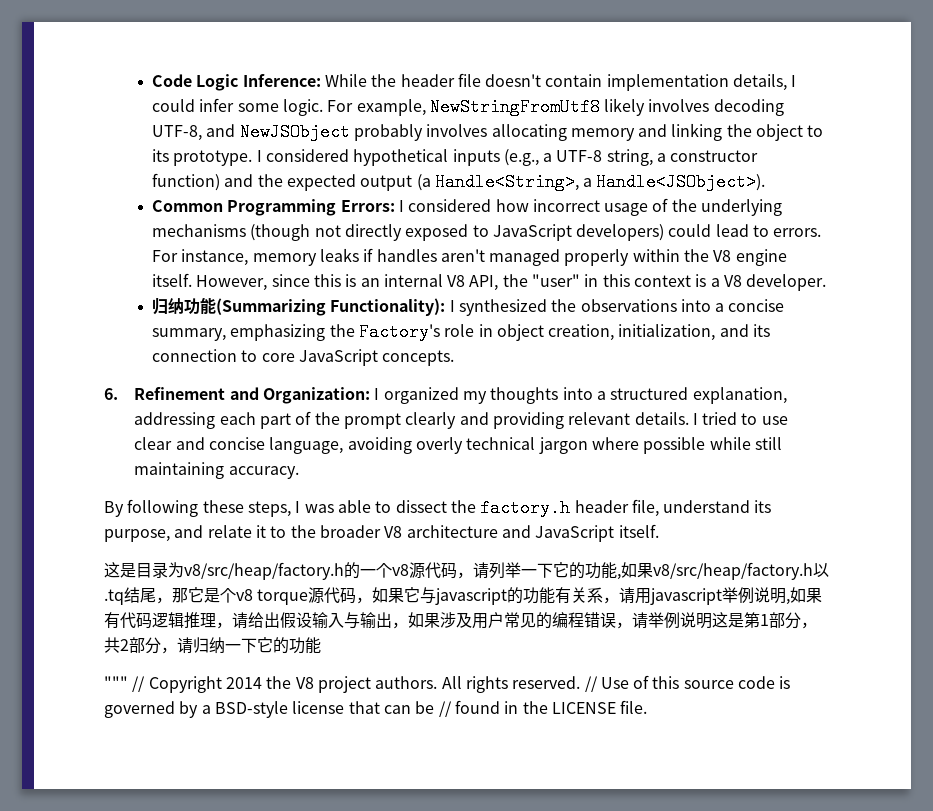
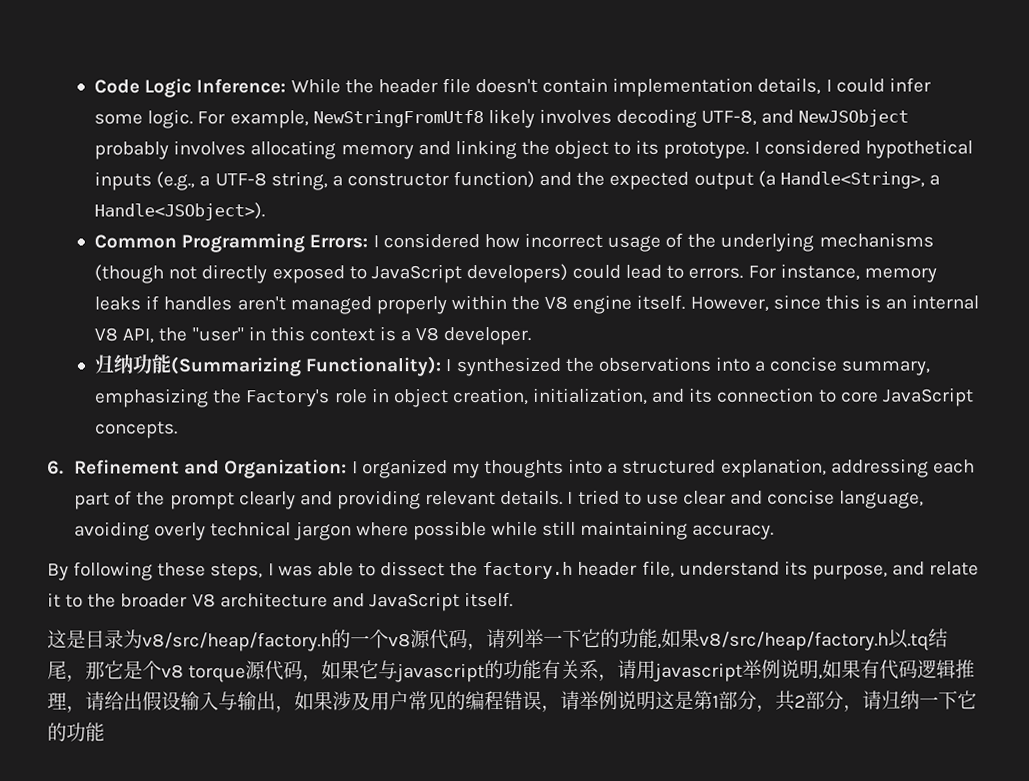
- """ // Copyright 2014 the V8 project authors. All rights reserved. // Use of this source code is governed by a BSD-style license that can be // found in the LICENSE file.

